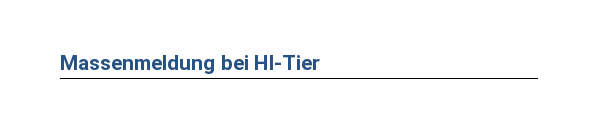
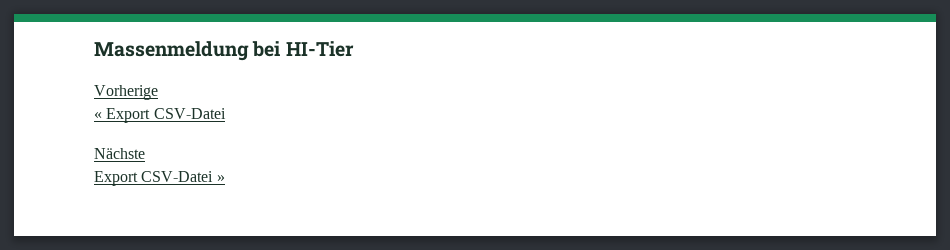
+ Vorherige
+ « Export CSV-Datei
+ Nächste
+ Export CSV-Datei »

